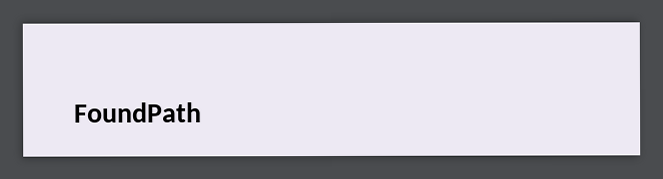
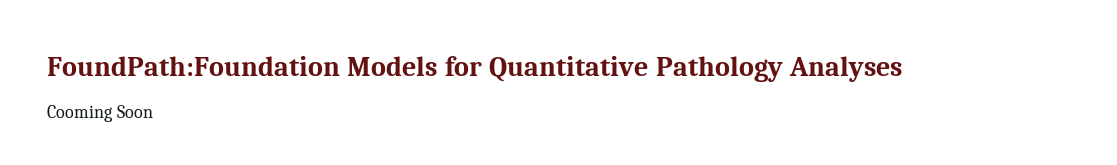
- FoundPath
+ FoundPath:Foundation Models for Quantitative Pathology Analyses
+ Cooming Soon

